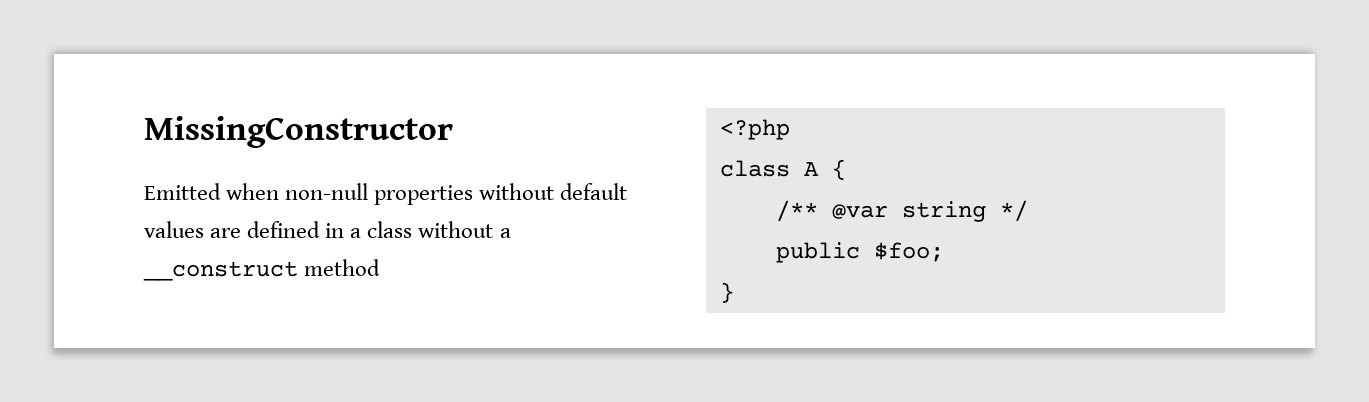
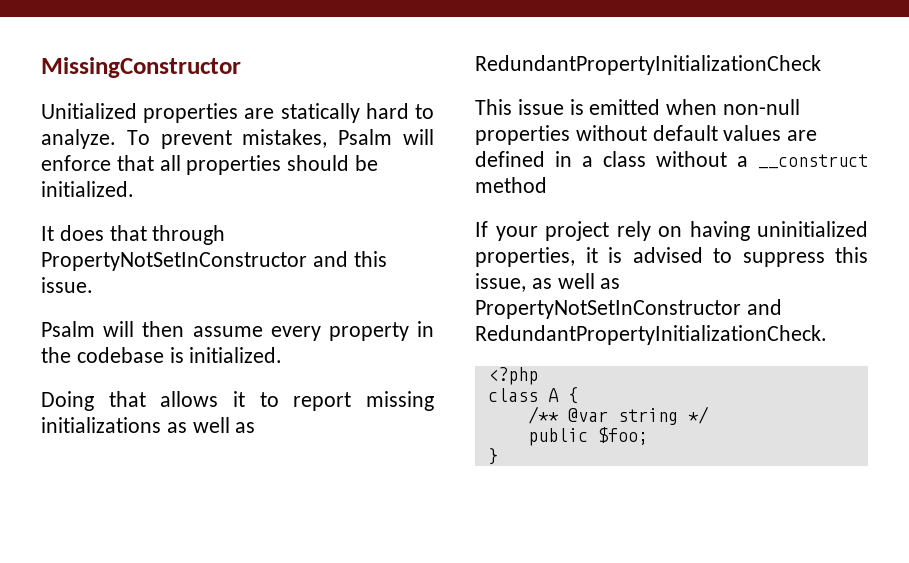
- Emitted when non-null properties without default values are defined in a class without a __construct method
+ Unitialized properties are statically hard to analyze. To prevent mistakes, Psalm will enforce that all properties should be initialized.
+ It does that through PropertyNotSetInConstructor and this issue.
+ Psalm will then assume every property in the codebase is initialized.
+ Doing that allows it to report missing initializations as well as RedundantPropertyInitializationCheck
+ This issue is emitted when non-null properties without default values are defined in a class without a __construct method
+ If your project rely on having uninitialized properties, it is advised to suppress this issue, as well as PropertyNotSetInConstructor and RedundantPropertyInitializationCheck.

